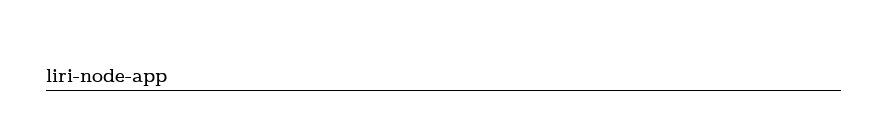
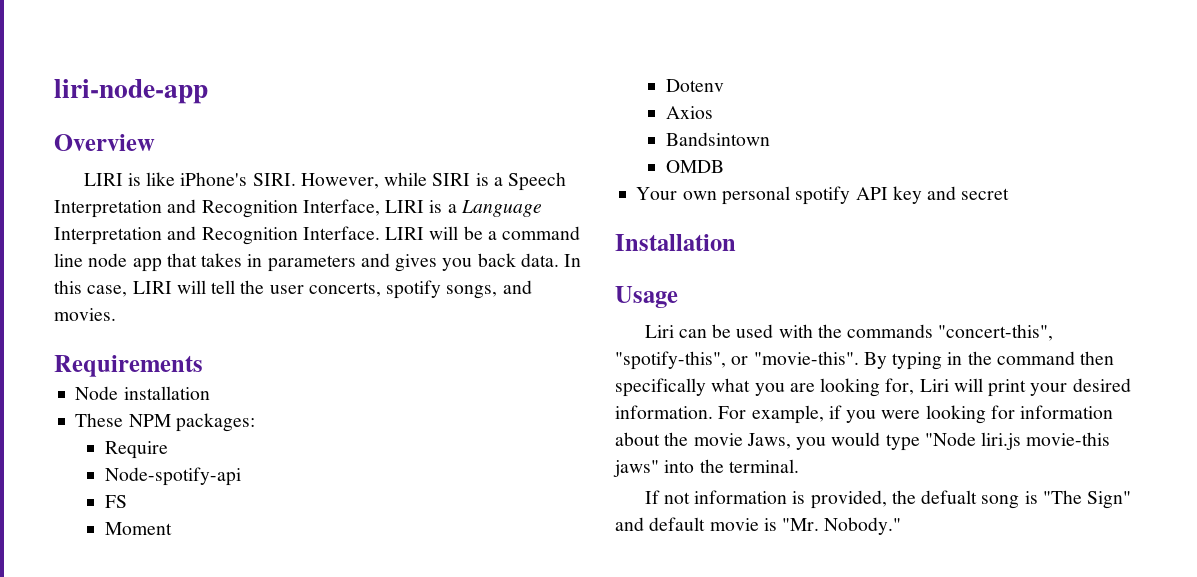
+ Overview
+ LIRI is like iPhone's SIRI. However, while SIRI is a Speech Interpretation and Recognition Interface, LIRI is a Language Interpretation and Recognition Interface. LIRI will be a command line node app that takes in parameters and gives you back data. In this case, LIRI will tell the user concerts, spotify songs, and movies.
+ Requirements
+ Node installation
+ These NPM packages:
+ Require
+ Node-spotify-api
+ FS
+ Moment
+ Dotenv
+ Axios
+ Bandsintown
+ OMDB
+ Your own personal spotify API key and secret
+ Installation
+ Usage
+ Liri can be used with the commands "concert-this", "spotify-this", or "movie-this". By typing in the command then specifically what you are looking for, Liri will print your desired information. For example, if you were looking for information about the movie Jaws, you would type "Node liri.js movie-this jaws" into the terminal.
+ If not information is provided, the defualt song is "The Sign" and default movie is "Mr. Nobody."

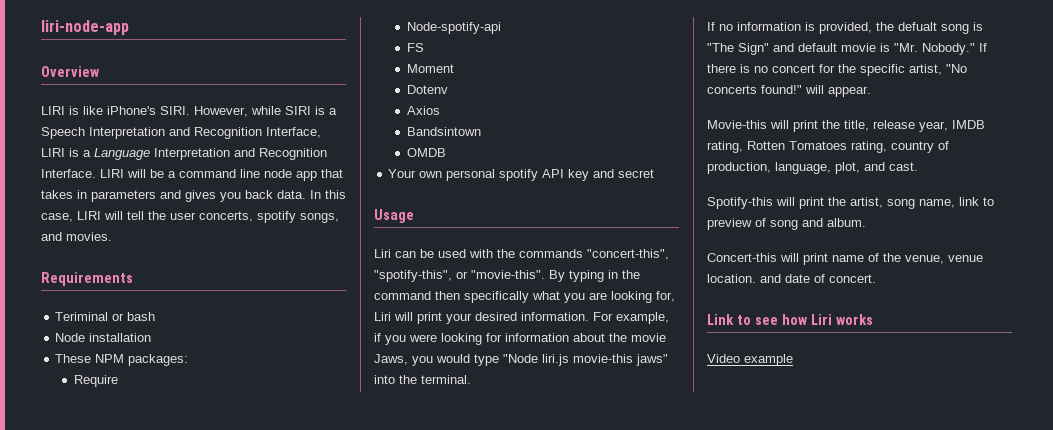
+ Teriminal or bash
- Installation
- If not information is provided, the defualt song is "The Sign" and default movie is "Mr. Nobody."
+ If no information is provided, the defualt song is "The Sign" and default movie is "Mr. Nobody."
+ If there is no concert for the specific artist, "No concerts found!" will appear.
+ Movie-this will print the title, release year, IMDB rating, Rotten Tomatoes rating, country of production, language, plot, and cast.
+ Spotify-this will print the artist, song name, link to preview of song and album.
+ Concert-this will print name of the venue, venue location. and date of concert.
+ Link to see how Liri works
+ Video example

